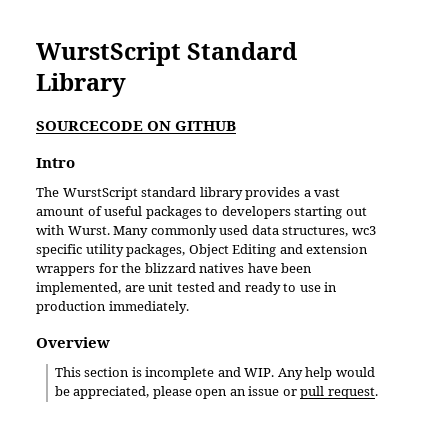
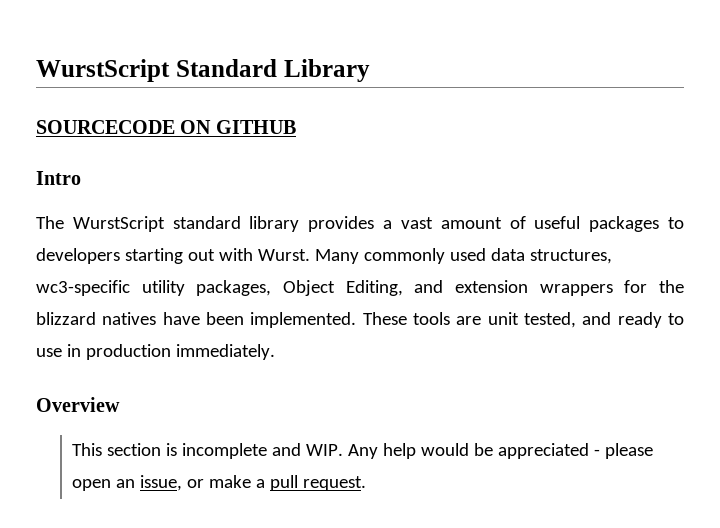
- Many commonly used data structures, wc3 specific utility packages, Object Editing and extension wrappers for the blizzard natives have been implemented, are unit tested and ready to use in production immediately.
+ Many commonly used data structures, wc3-specific utility packages, Object Editing, and extension wrappers for the blizzard natives have been implemented. These tools are unit tested, and ready to use in production immediately.
- This section is incomplete and WIP. Any help would be appreciated, please open an issue or pull request.
+ This section is incomplete and WIP. Any help would be appreciated - please open an issue, or make a pull request.

